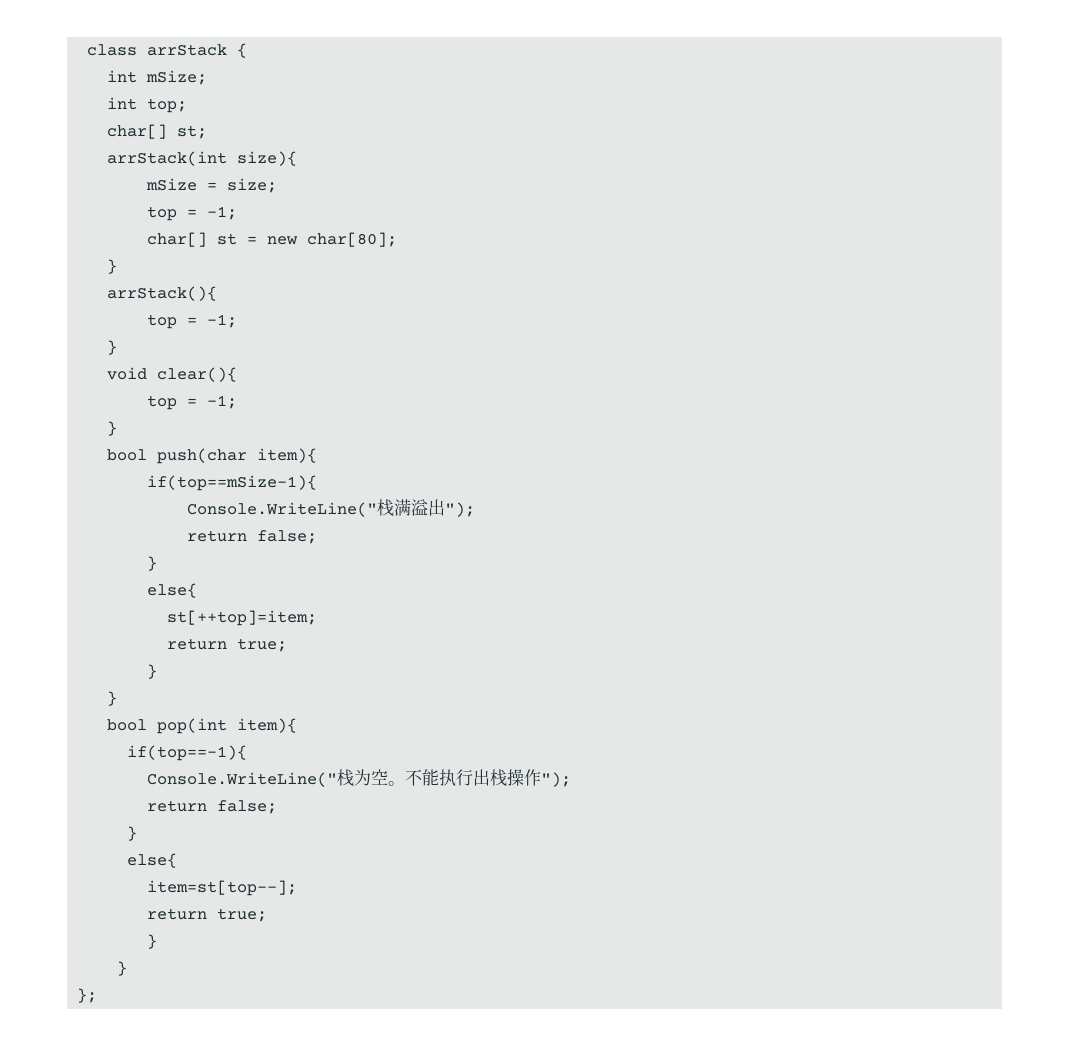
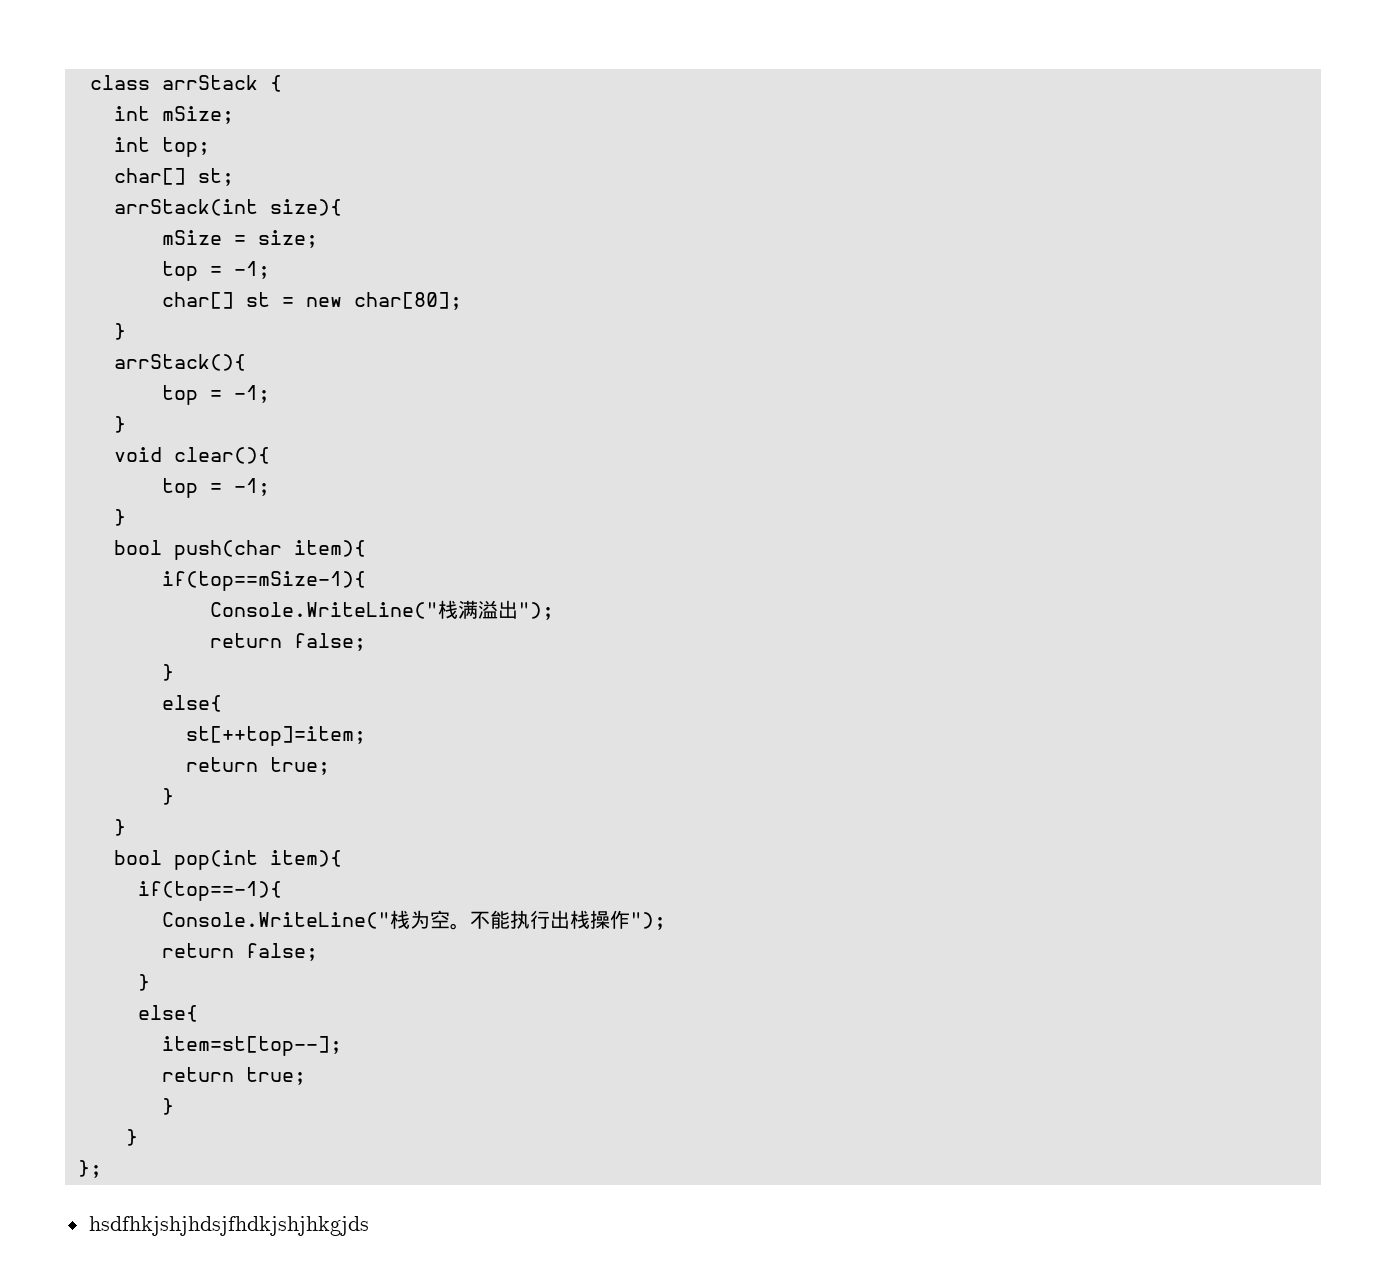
+ hsdfhkjshjhdsjfhdkjshjhkgjds

